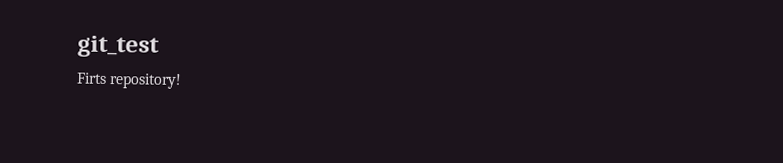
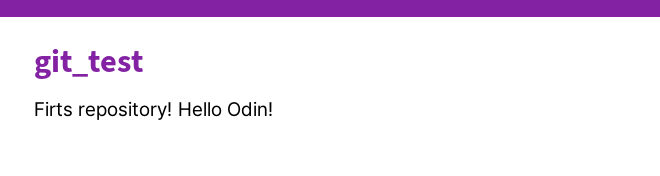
+ Hello Odin!

